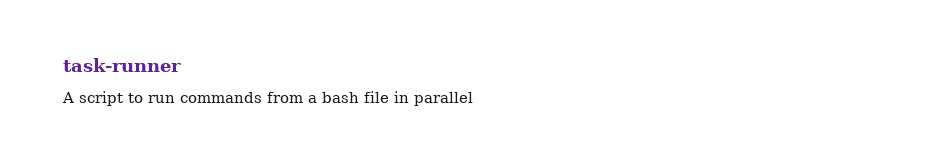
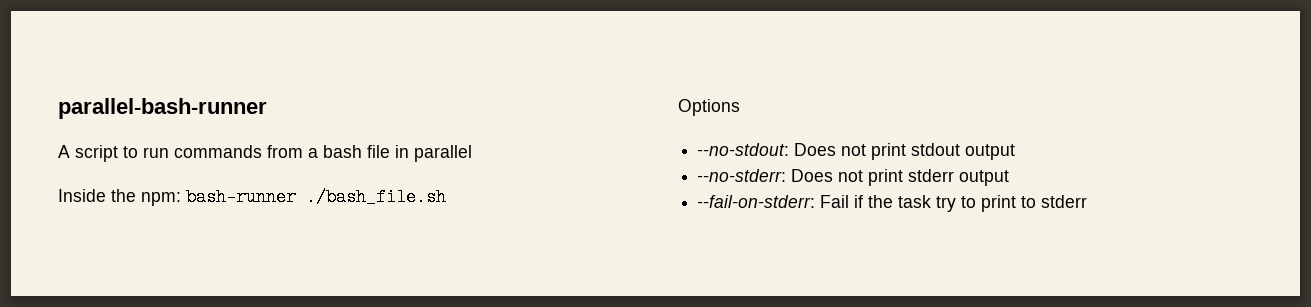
- task-runner
+ parallel-bash-runner
+ Inside the npm: bash-runner ./bash_file.sh
+ Options
+ --no-stdout: Does not print stdout output
+ --no-stderr: Does not print stderr output
+ --fail-on-stderr: Fail if the task try to print to stderr

